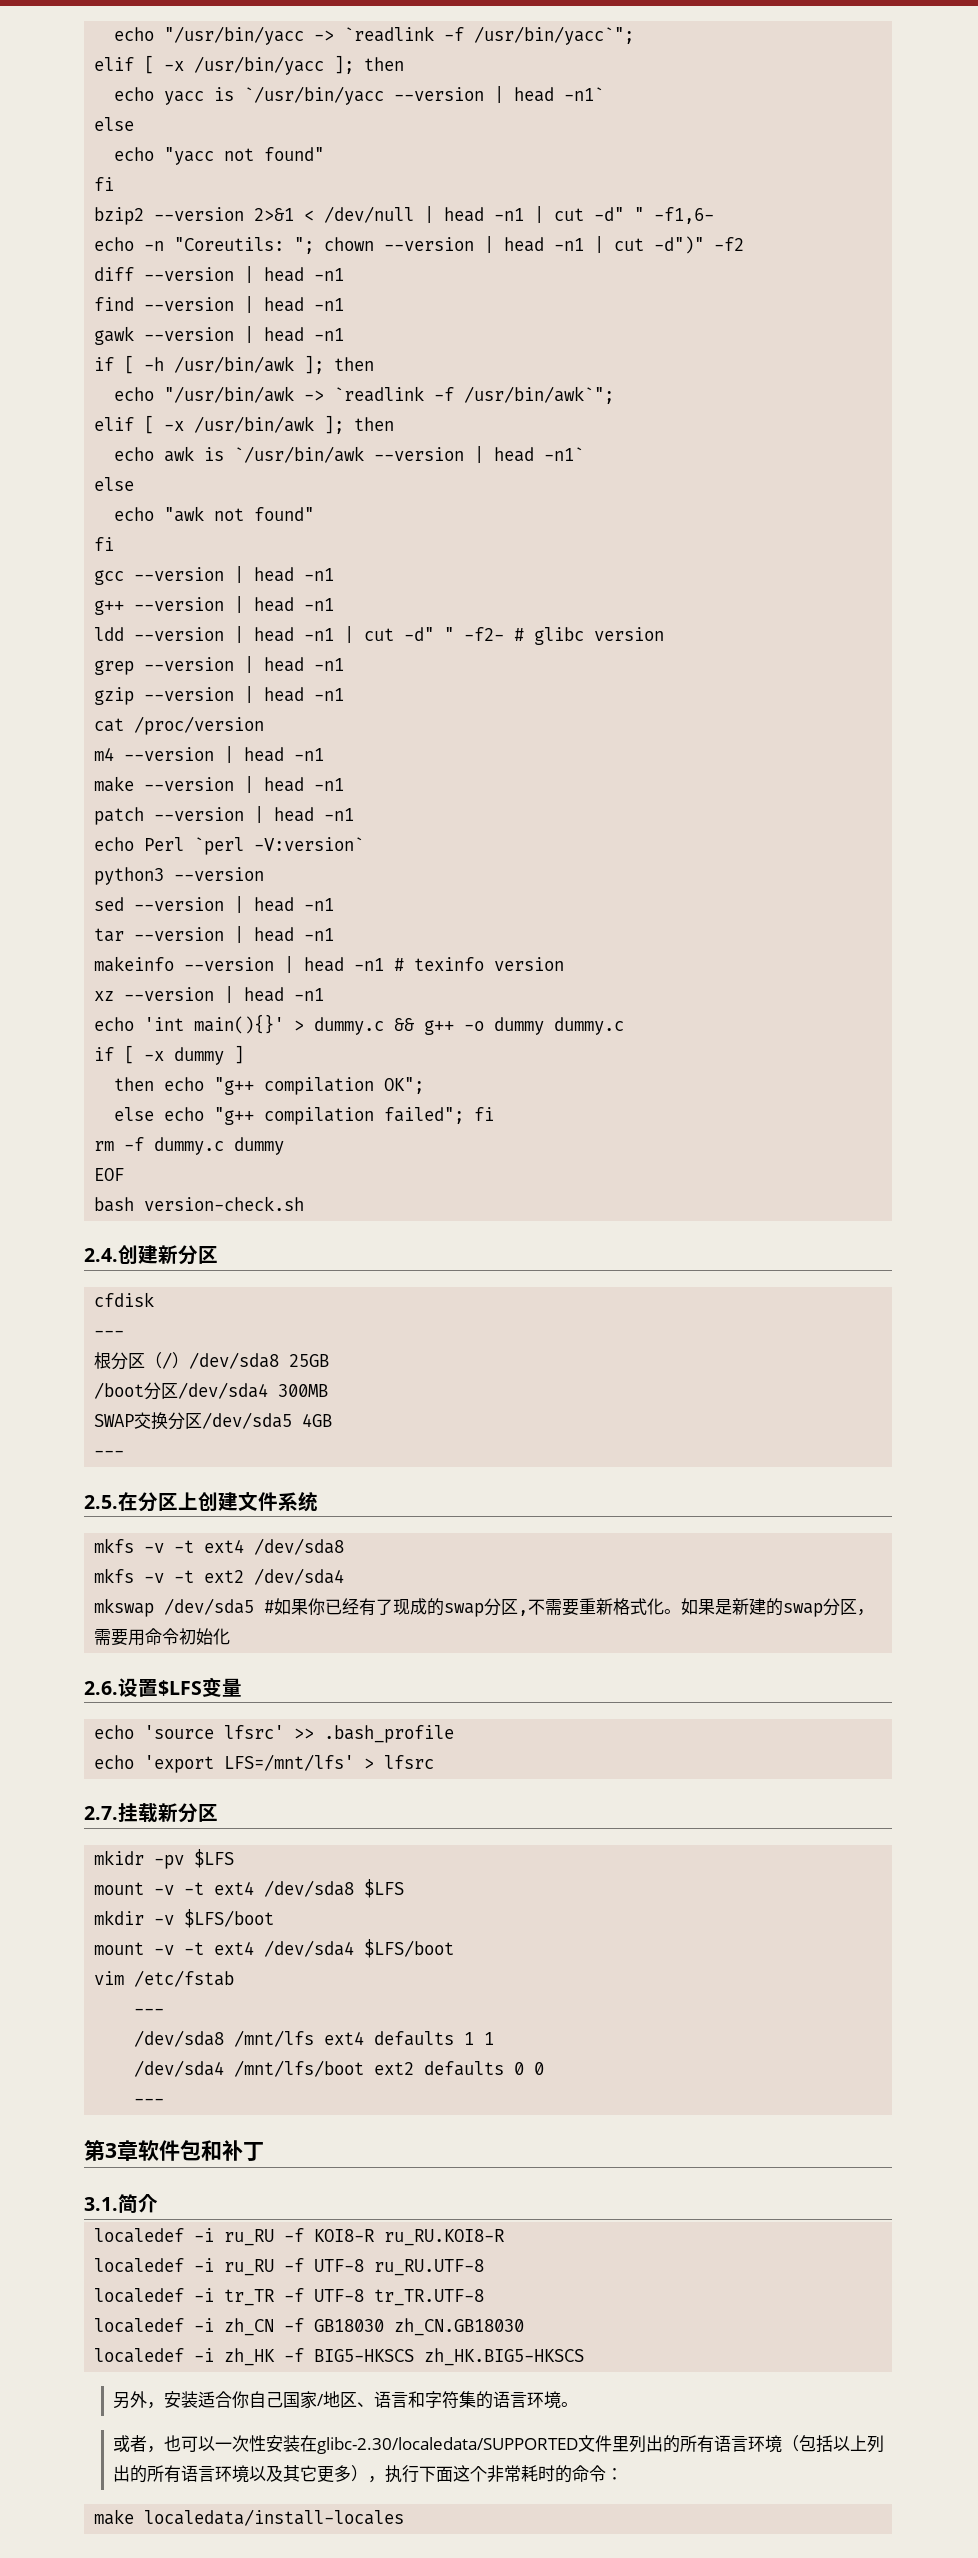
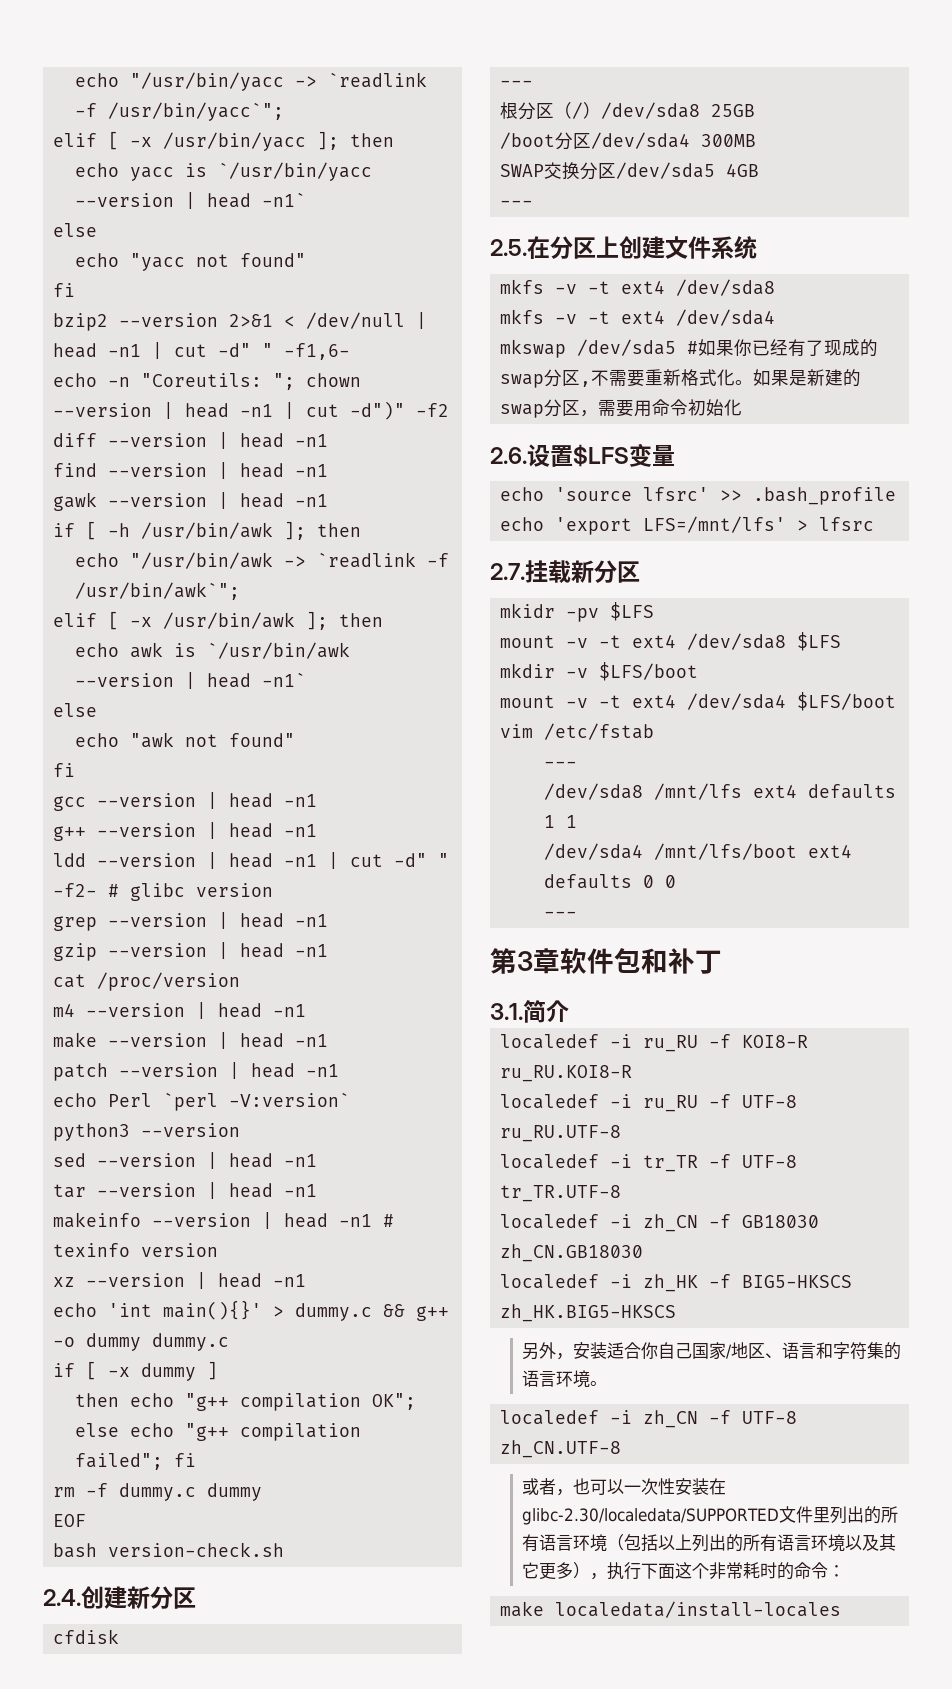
- mkfs -v -t ext2 /dev/sda4
+ mkfs -v -t ext4 /dev/sda4
- /dev/sda4 /mnt/lfs/boot ext2 defaults 0 0
+ /dev/sda4 /mnt/lfs/boot ext4 defaults 0 0
+ localedef -i zh_CN -f UTF-8 zh_CN.UTF-8

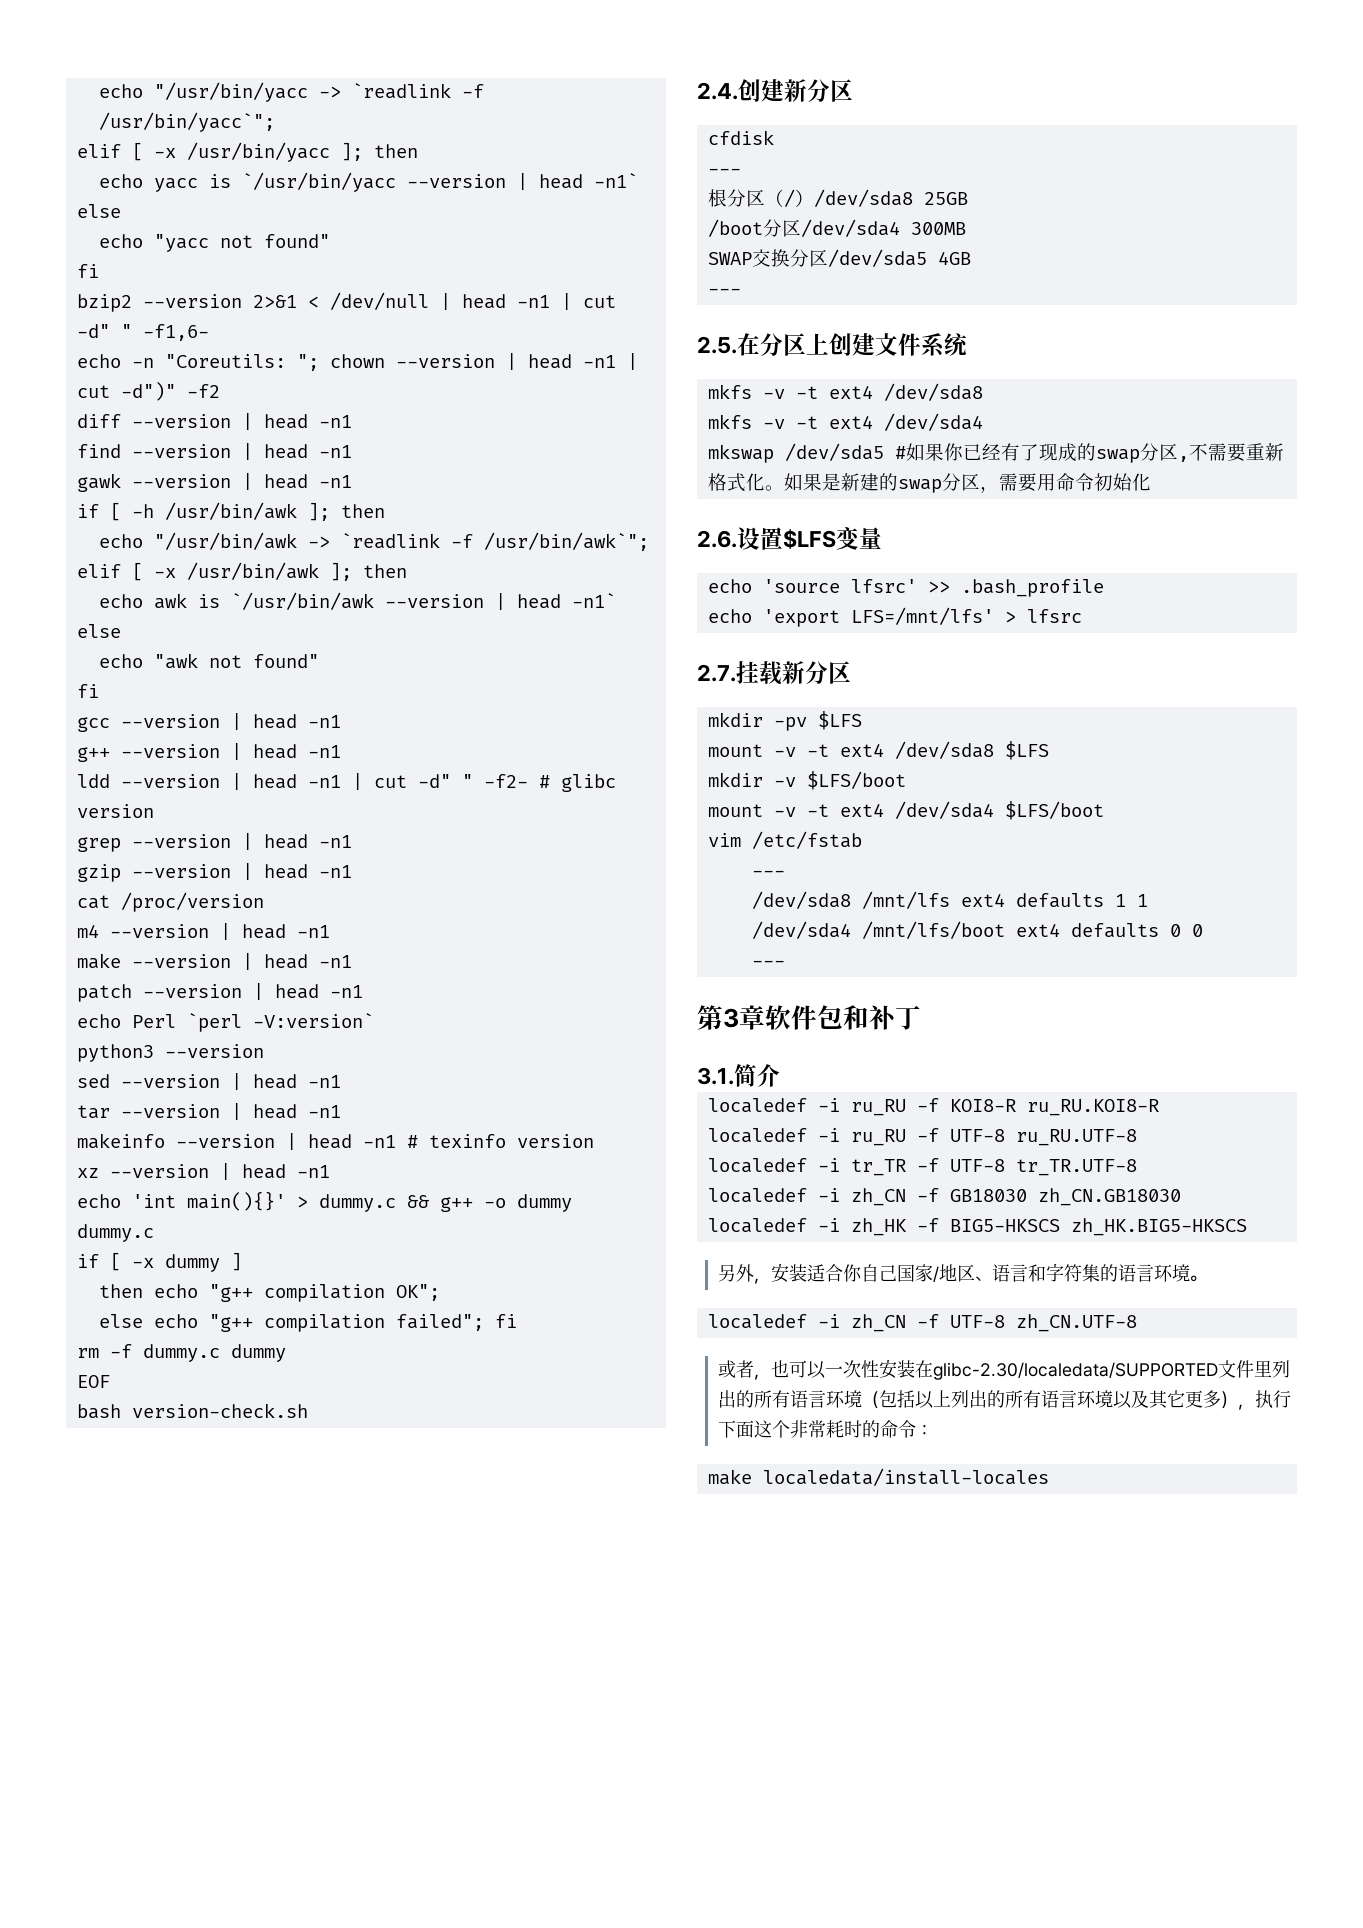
- mkidr -pv $LFS
+ mkdir -pv $LFS

